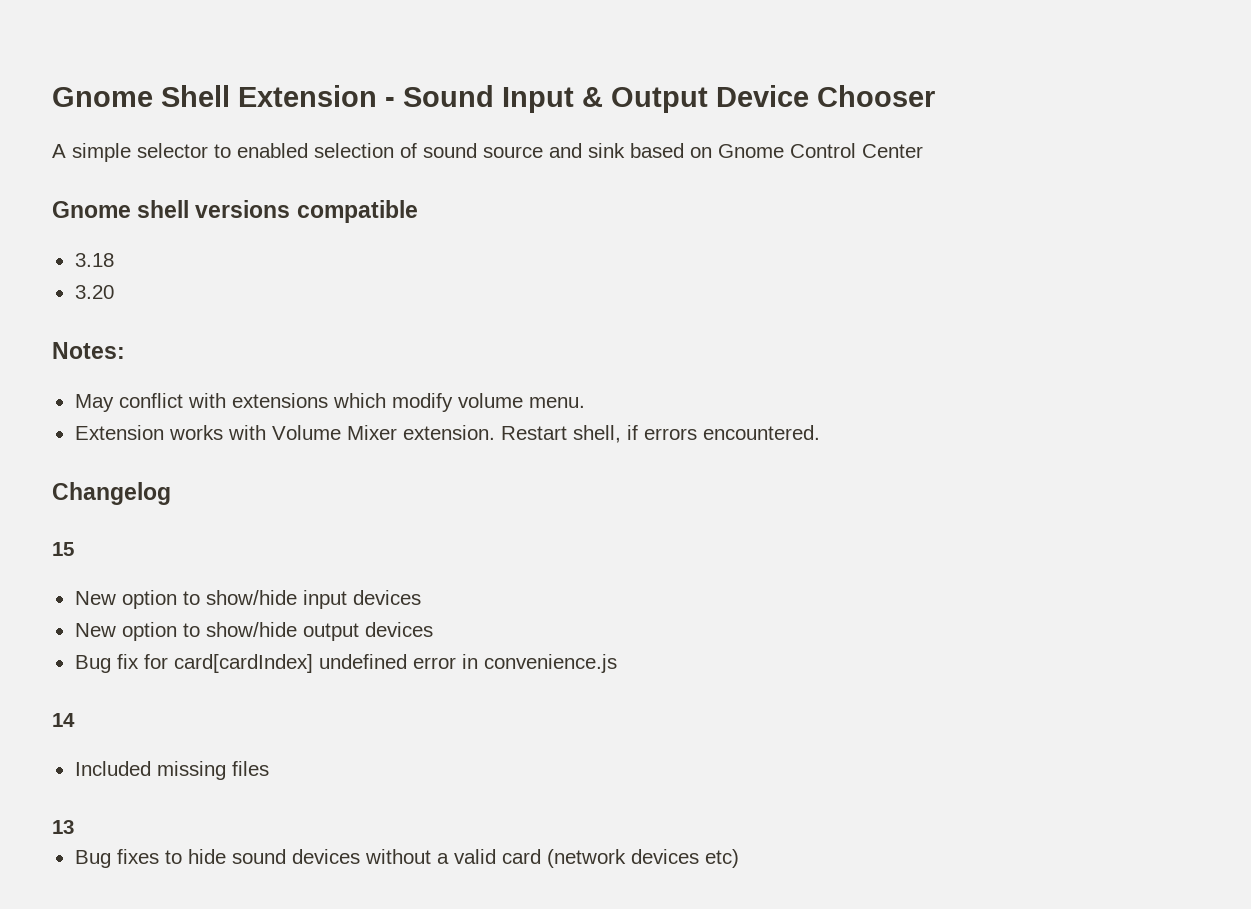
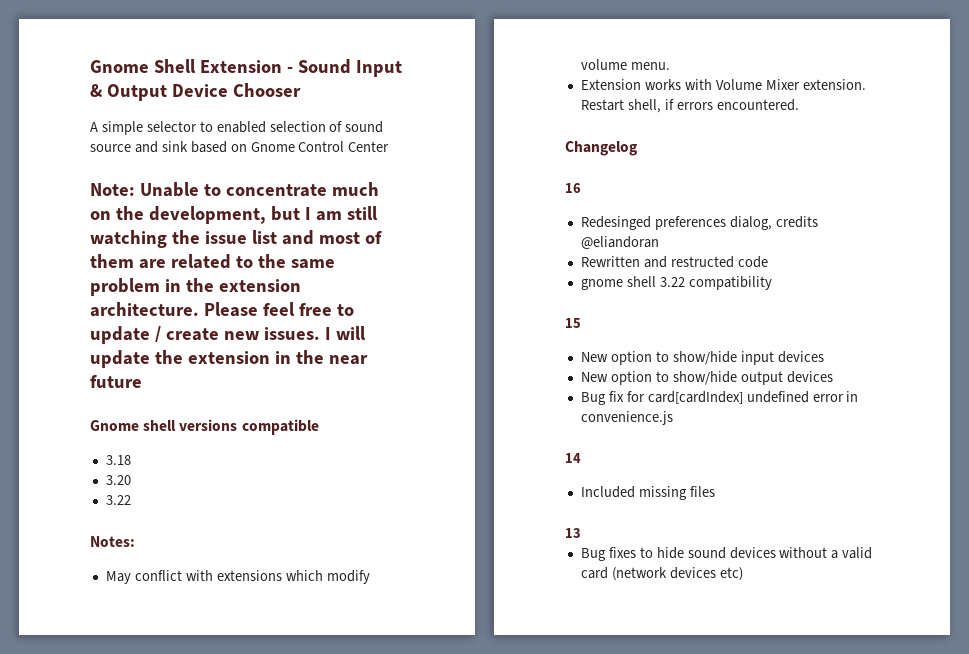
+ Note: Unable to concentrate much on the development, but I am still watching the issue list and most of them are related to the same problem in the extension architecture. Please feel free to update / create new issues. I will update the extension in the near future
  3.20
+ 3.22
+ 16
+ Redesinged preferences dialog, credits @eliandoran
+ Rewritten and restructed code
+ gnome shell 3.22 compatibility

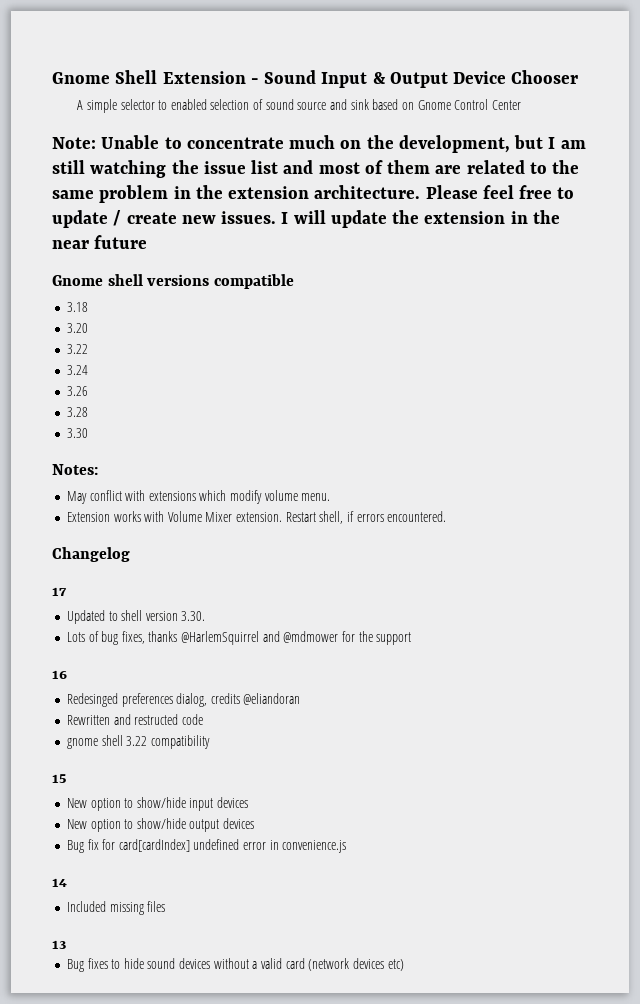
+ 3.24
+ 3.26
+ 3.28
+ 3.30
+ 17
+ Updated to shell version 3.30.
+ Lots of bug fixes, thanks @HarlemSquirrel and @mdmower for the support

